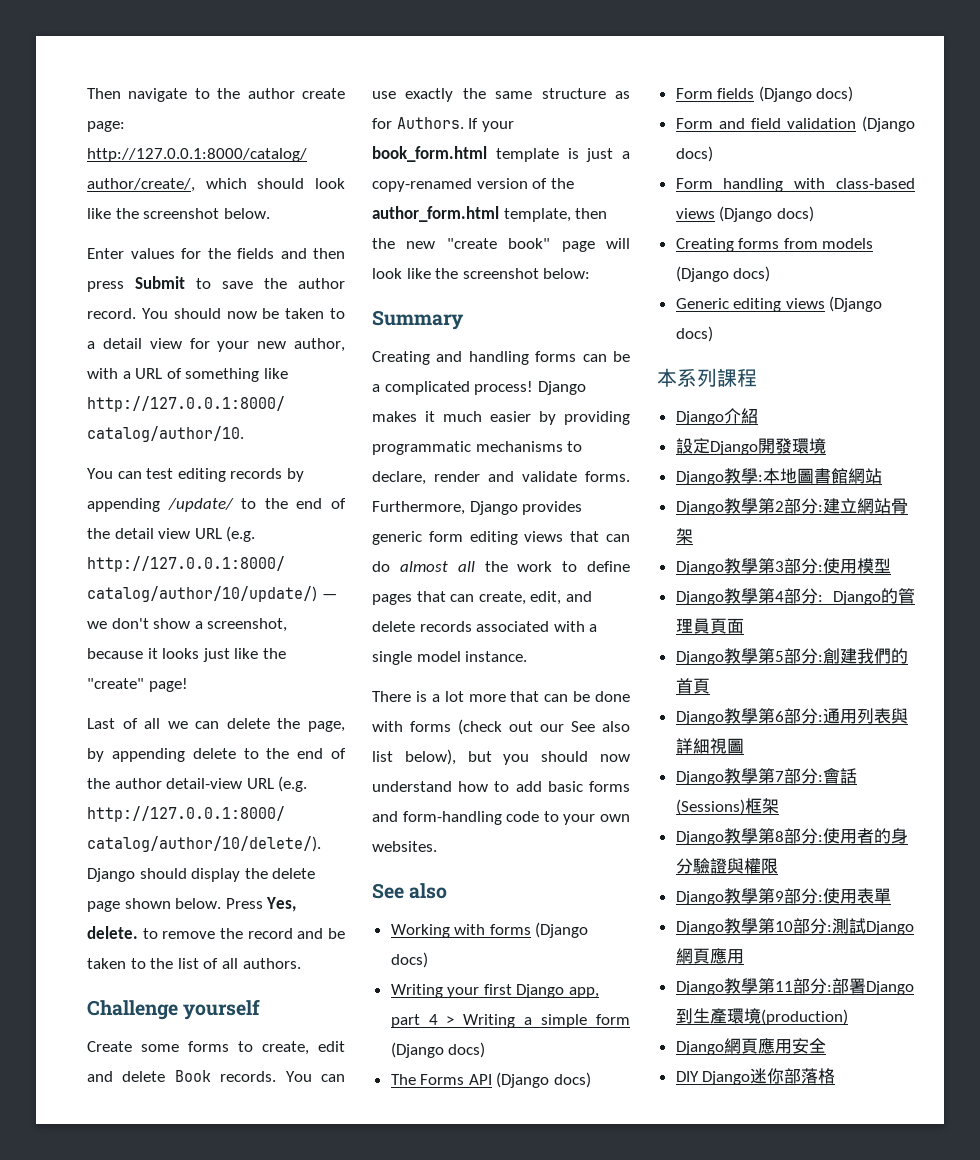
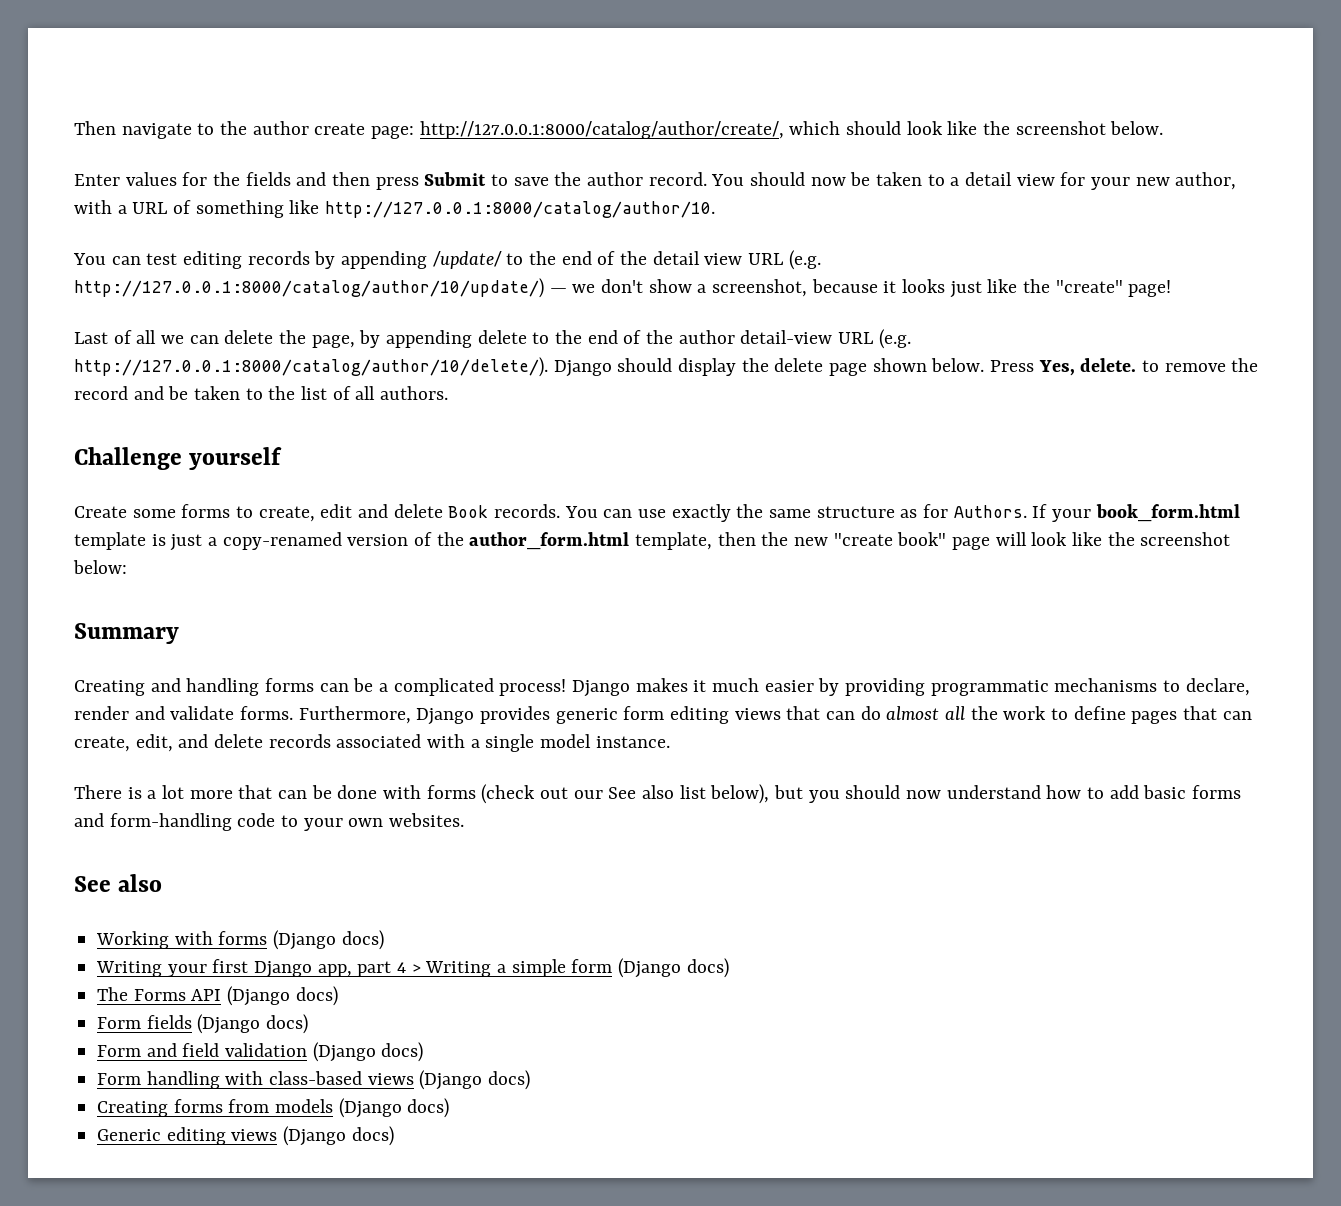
- 本系列課程
- Django介紹
- 設定Django開發環境
- Django教學:本地圖書館網站
- Django教學第2部分:建立網站骨架
- Django教學第3部分:使用模型
- Django教學第4部分: Django的管理員頁面
- Django教學第5部分:創建我們的首頁
- Django教學第6部分:通用列表與詳細視圖
- Django教學第7部分:會話(Sessions)框架
- Django教學第8部分:使用者的身分驗證與權限
- Django教學第9部分:使用表單
- Django教學第10部分:測試Django網頁應用
- Django教學第11部分:部署Django到生產環境(production)
- Django網頁應用安全
- DIY Django迷你部落格

